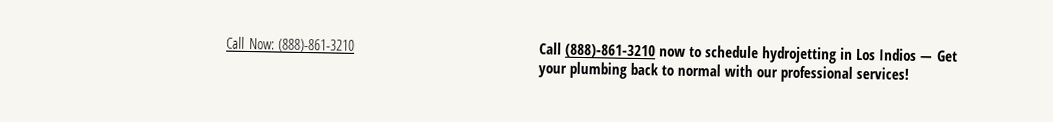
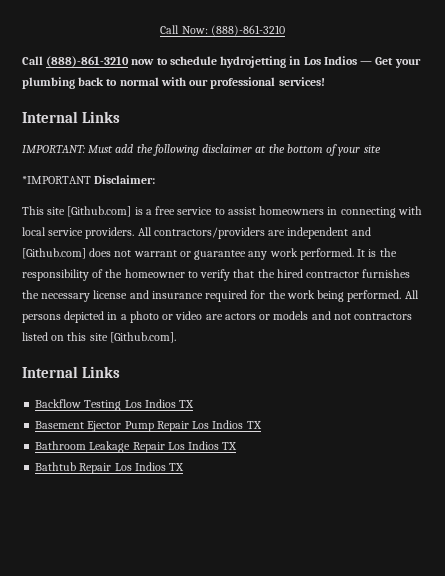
  Call (888)-861-3210 now to schedule hydrojetting in Los Indios — Get your plumbing back to normal with our professional services!
+ Internal Links
+ IMPORTANT: Must add the following disclaimer at the bottom of your site
+ *IMPORTANT Disclaimer:
+ This site [Github.com] is a free service to assist homeowners in connecting with local service providers. All contractors/providers are independent and [Github.com] does not warrant or guarantee any work performed. It is the responsibility of the homeowner to verify that the hired contractor furnishes the necessary license and insurance required for the work being performed. All persons depicted in a photo or video are actors or models and not contractors listed on this site [Github.com].
+ Internal Links
+ Backflow Testing Los Indios TX
+ Basement Ejector Pump Repair Los Indios TX
+ Bathroom Leakage Repair Los Indios TX
+ Bathtub Repair Los Indios TX

